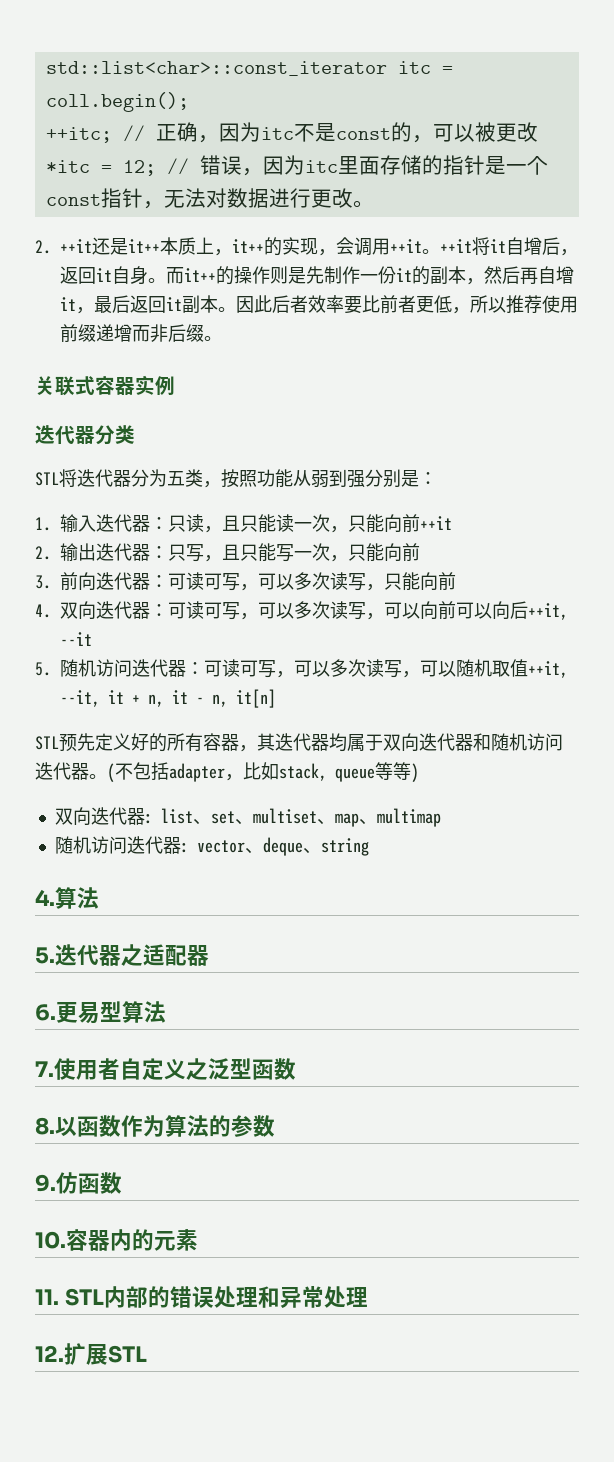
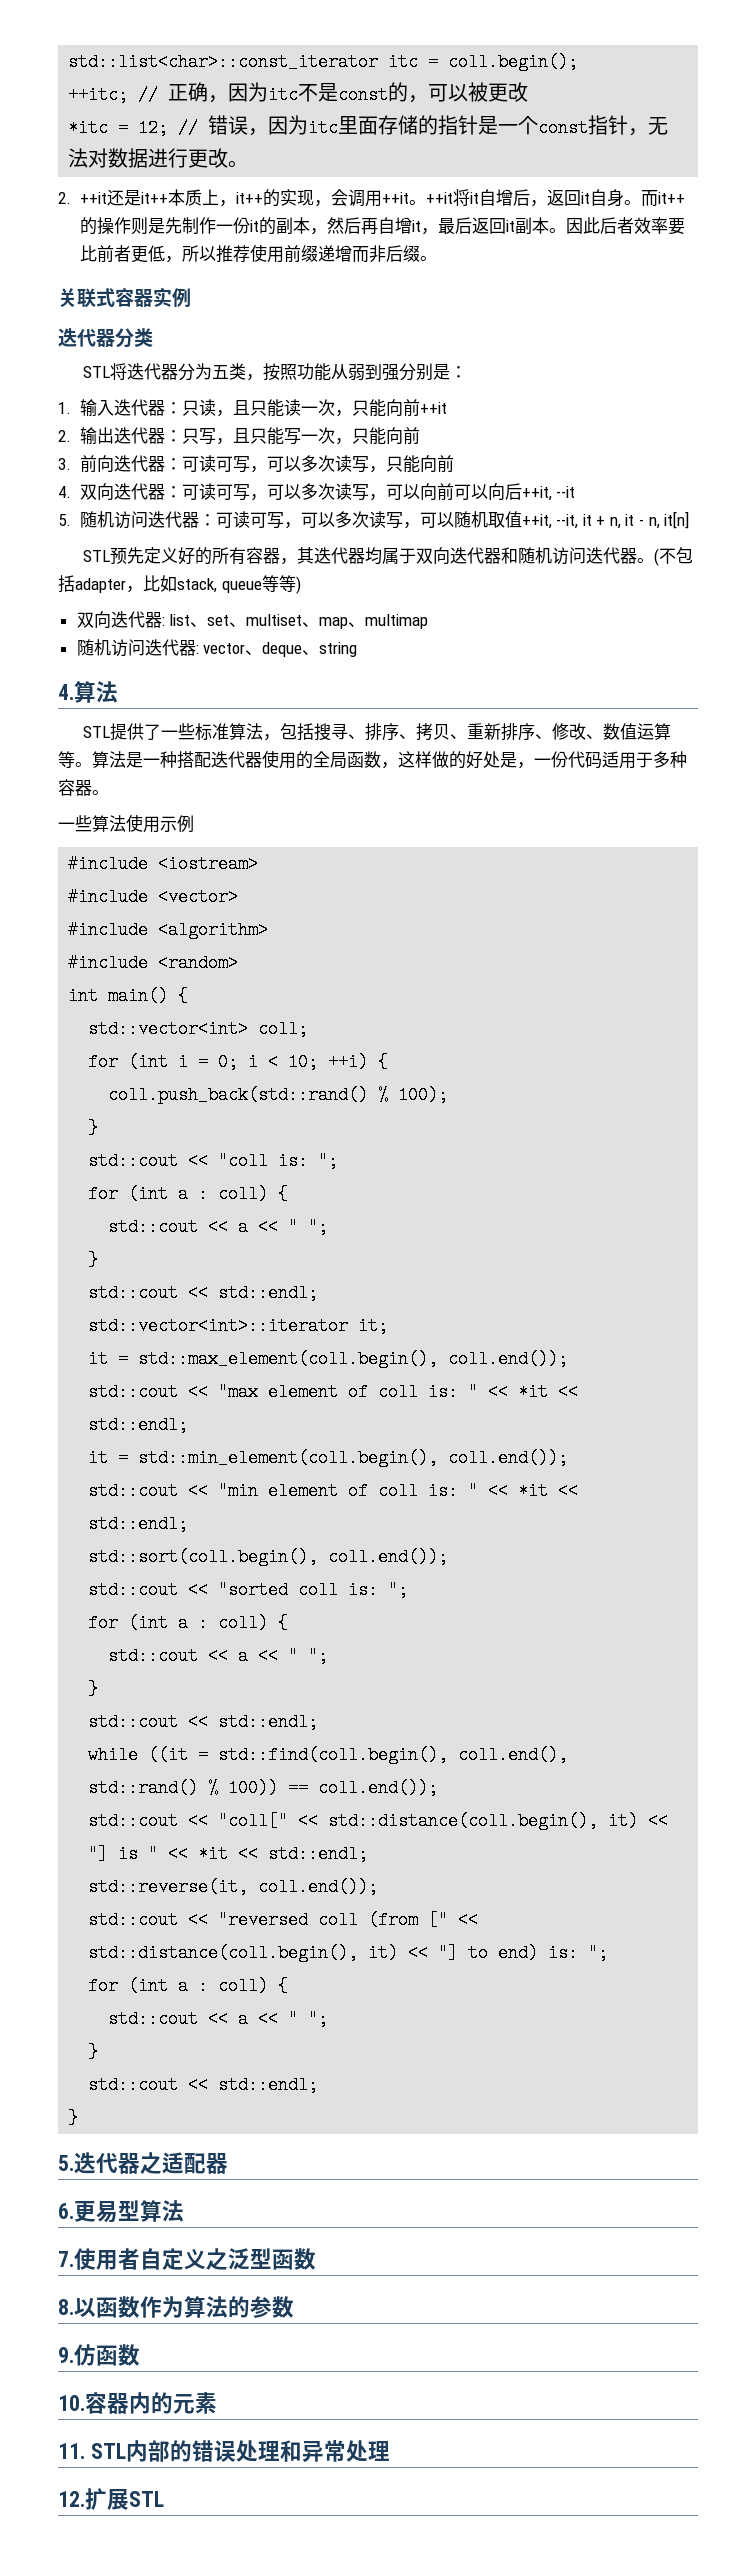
+ STL提供了一些标准算法，包括搜寻、排序、拷贝、重新排序、修改、数值运算等。算法是一种搭配迭代器使用的全局函数，这样做的好处是，一份代码适用于多种容器。
+ 一些算法使用示例
+ #include <iostream>
+ #include <vector>
+ #include <algorithm>
+ #include <random>
+ int main() {
+ std::vector<int> coll;
+ for (int i = 0; i < 10; ++i) {
+ coll.push_back(std::rand() % 100);
+ }
+ std::cout << "coll is: ";
+ for (int a : coll) {
+ std::cout << a << " ";
+ }
+ std::cout << std::endl;
+ std::vector<int>::iterator it;
+ it = std::max_element(coll.begin(), coll.end());
+ std::cout << "max element of coll is: " << *it << std::endl;
+ it = std::min_element(coll.begin(), coll.end());
+ std::cout << "min element of coll is: " << *it << std::endl;
+ std::sort(coll.begin(), coll.end());
+ std::cout << "sorted coll is: ";
+ for (int a : coll) {
+ std::cout << a << " ";
+ }
+ std::cout << std::endl;
+ while ((it = std::find(coll.begin(), coll.end(), std::rand() % 100)) == coll.end());
+ std::cout << "coll[" << std::distance(coll.begin(), it) << "] is " << *it << std::endl;
+ std::reverse(it, coll.end());
+ std::cout << "reversed coll (from [" << std::distance(coll.begin(), it) << "] to end) is: ";
+ for (int a : coll) {
+ std::cout << a << " ";
+ }
+ std::cout << std::endl;
+ }

